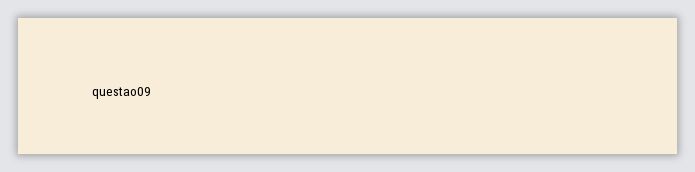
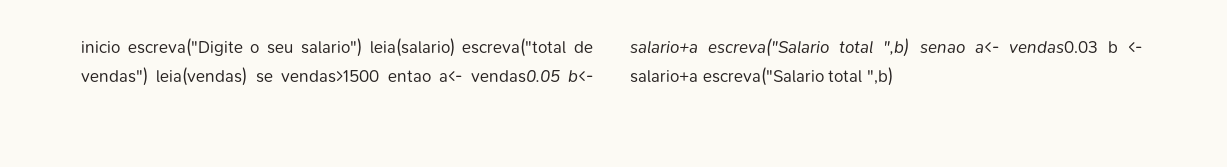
- questao09
+ inicio escreva("Digite o seu salario") leia(salario) escreva("total de vendas") leia(vendas) se vendas>1500 entao a<- vendas0.05 b<- salario+a escreva("Salario total ",b) senao a<- vendas0.03 b <- salario+a escreva("Salario total ",b)

